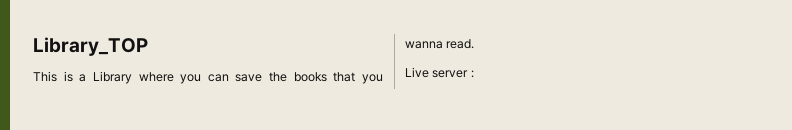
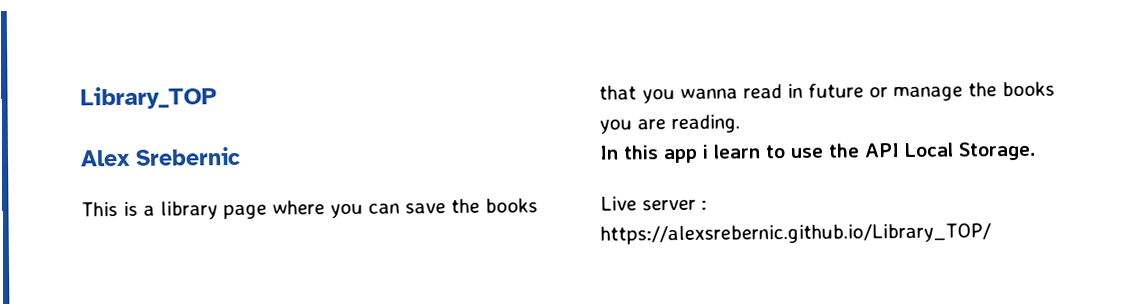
+ Alex Srebernic
- This is a Library where you can save the books that you wanna read.
+ This is a library page where you can save the books that you wanna read in future or manage the books you are reading.
+ In this app i learn to use the API Local Storage.
- Live server :
+ Live server : https://alexsrebernic.github.io/Library_TOP/

